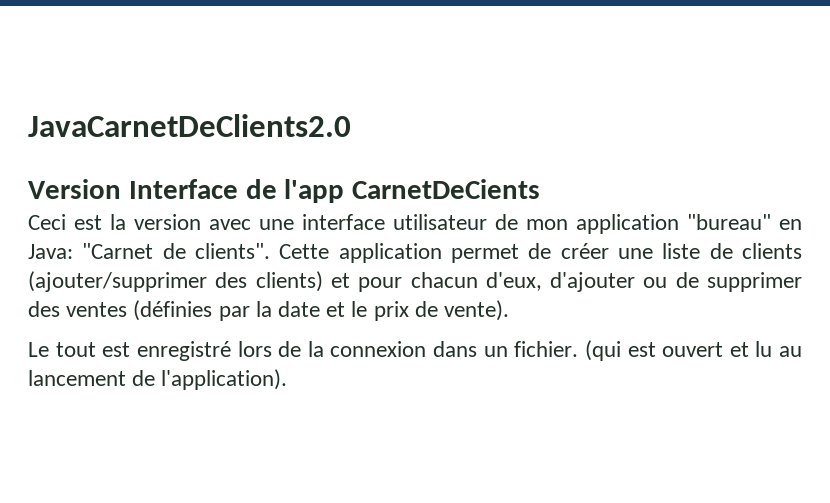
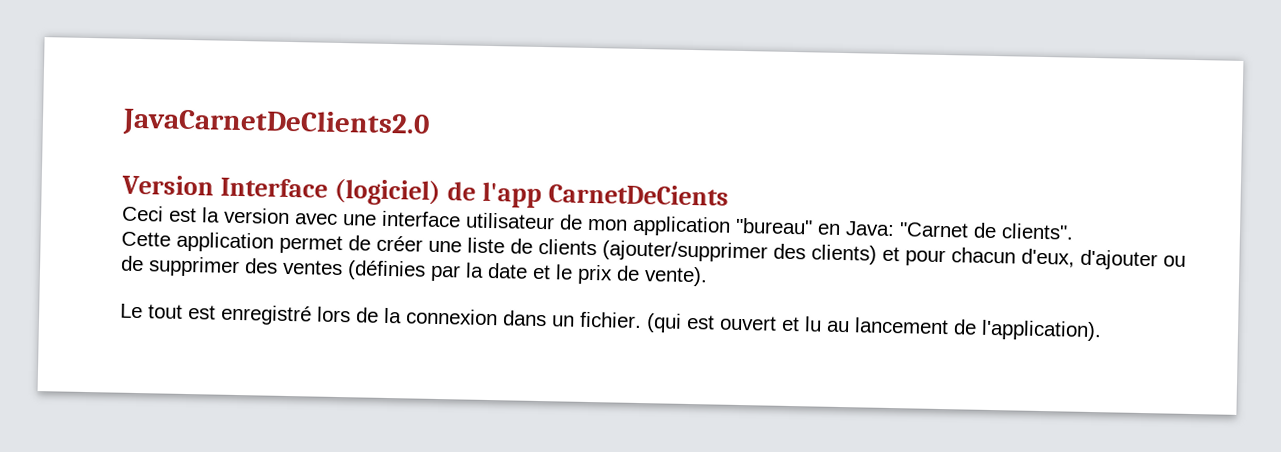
- Version Interface de l'app CarnetDeCients
+ Version Interface (logiciel) de l'app CarnetDeCients
- Ceci est la version avec une interface utilisateur de mon application "bureau" en Java: "Carnet de clients". Cette application permet de créer une liste de clients (ajouter/supprimer des clients) et pour chacun d'eux, d'ajouter ou de supprimer des ventes (définies par la date et le prix de vente).
+ Ceci est la version avec une interface utilisateur de mon application "bureau" en Java: "Carnet de clients".
+ Cette application permet de créer une liste de clients (ajouter/supprimer des clients) et pour chacun d'eux, d'ajouter ou de supprimer des ventes (définies par la date et le prix de vente).

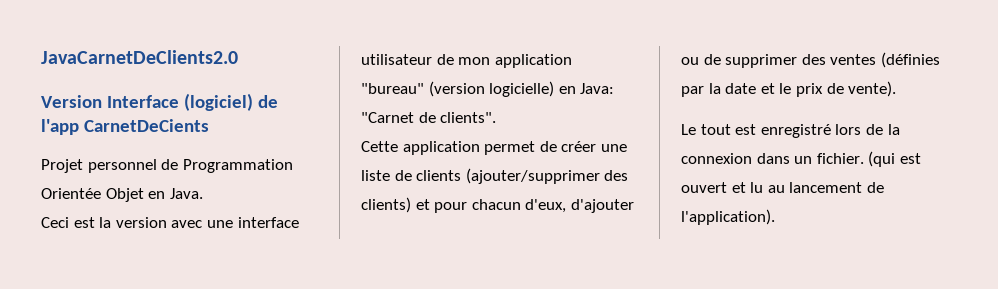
+ Projet personnel de Programmation Orientée Objet en Java.
- Ceci est la version avec une interface utilisateur de mon application "bureau" en Java: "Carnet de clients".
+ Ceci est la version avec une interface utilisateur de mon application "bureau" (version logicielle) en Java: "Carnet de clients".

